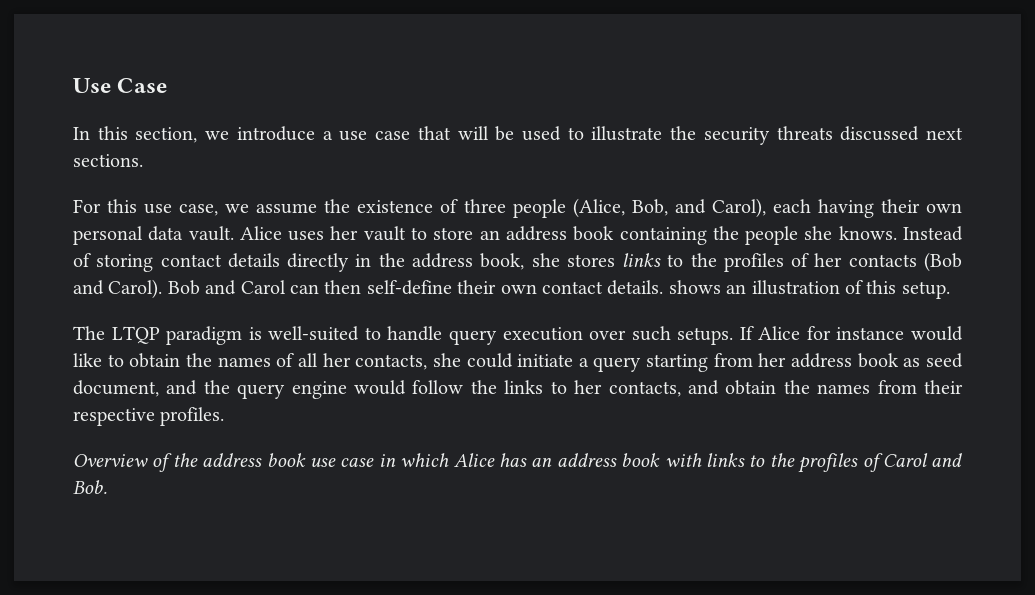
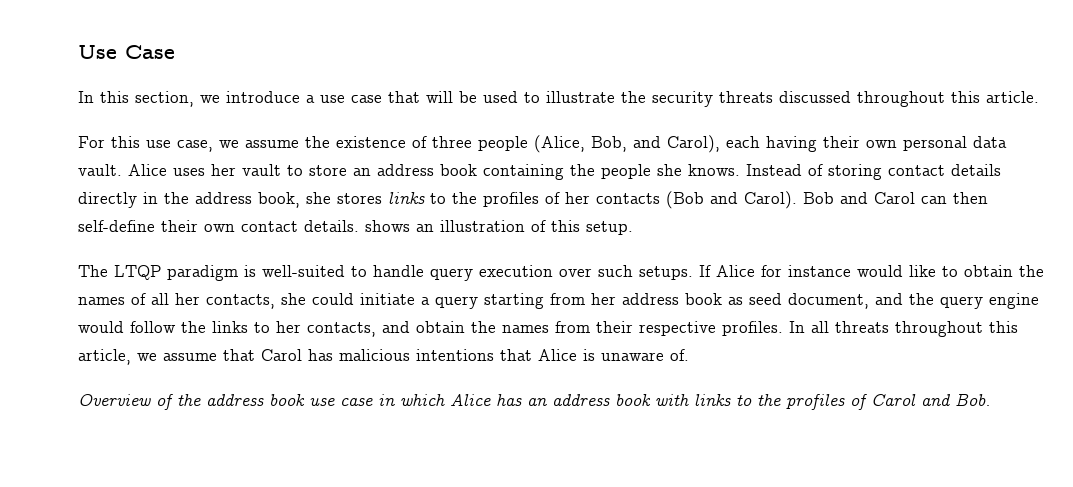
- In this section, we introduce a use case that will be used to illustrate the security threats discussed next sections.
+ In this section, we introduce a use case that will be used to illustrate the security threats discussed throughout this article.
+ In all threats throughout this article, we assume that Carol has malicious intentions that Alice is unaware of.

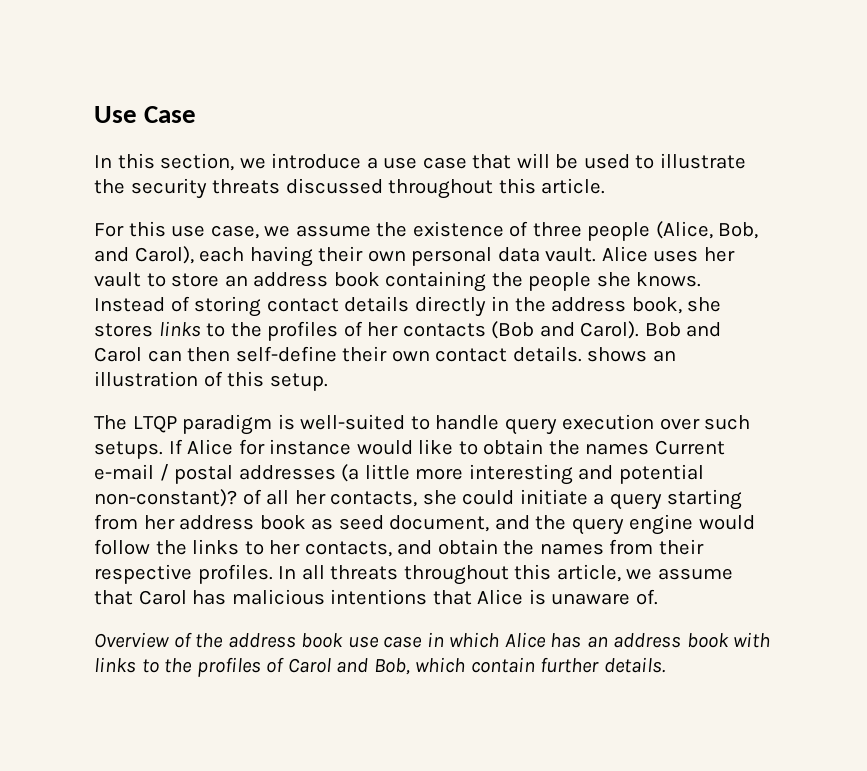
- If Alice for instance would like to obtain the names of all her contacts, she could initiate a query starting from her address book as seed document, and the query engine would follow the links to her contacts, and obtain the names from their respective profiles.
+ If Alice for instance would like to obtain the names Current e-mail / postal addresses (a little more interesting and potential non-constant)? of all her contacts, she could initiate a query starting from her address book as seed document, and the query engine would follow the links to her contacts, and obtain the names from their respective profiles.
- Overview of the address book use case in which Alice has an address book with links to the profiles of Carol and Bob.
+ Overview of the address book use case in which Alice has an address book with links to the profiles of Carol and Bob, which contain further details.

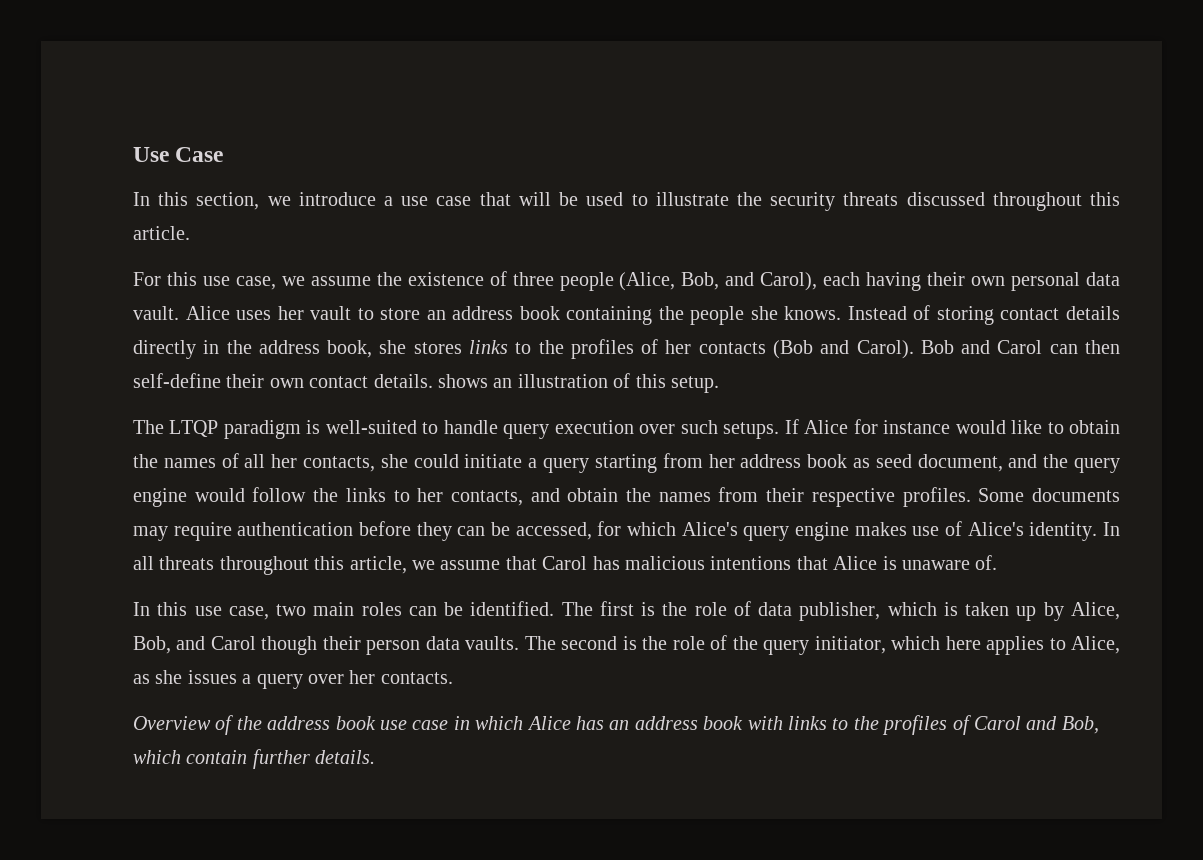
- If Alice for instance would like to obtain the names Current e-mail / postal addresses (a little more interesting and potential non-constant)? of all her contacts, she could initiate a query starting from her address book as seed document, and the query engine would follow the links to her contacts, and obtain the names from their respective profiles.
+ If Alice for instance would like to obtain the names of all her contacts, she could initiate a query starting from her address book as seed document, and the query engine would follow the links to her contacts, and obtain the names from their respective profiles.
+ Some documents may require authentication before they can be accessed, for which Alice's query engine makes use of Alice's identity.
+ In this use case, two main roles can be identified. The first is the role of data publisher, which is taken up by Alice, Bob, and Carol though their person data vaults. The second is the role of the query initiator, which here applies to Alice, as she issues a query over her contacts.

